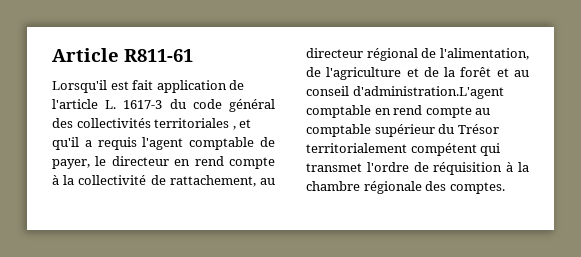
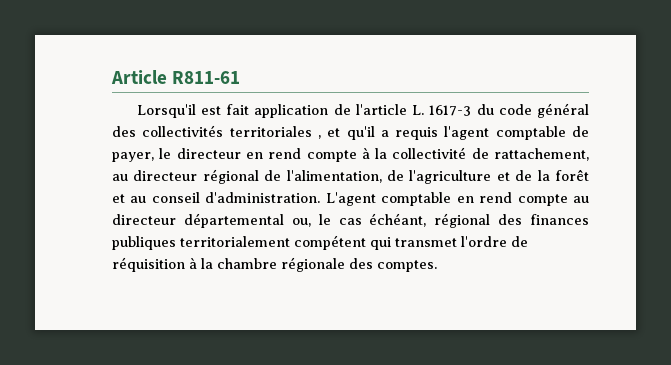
- Lorsqu'il est fait application de l'article L. 1617-3 du code général des collectivités territoriales , et qu'il a requis l'agent comptable de payer, le directeur en rend compte à la collectivité de rattachement, au directeur régional de l'alimentation, de l'agriculture et de la forêt et au conseil d'administration.L'agent comptable en rend compte au comptable supérieur du Trésor territorialement compétent qui transmet l'ordre de réquisition à la chambre régionale des comptes.
+ Lorsqu'il est fait application de l'article L. 1617-3 du code général des collectivités territoriales , et qu'il a requis l'agent comptable de payer, le directeur en rend compte à la collectivité de rattachement, au directeur régional de l'alimentation, de l'agriculture et de la forêt et au conseil d'administration. L'agent comptable en rend compte au directeur départemental ou, le cas échéant, régional des finances publiques territorialement compétent qui transmet l'ordre de réquisition à la chambre régionale des comptes.

